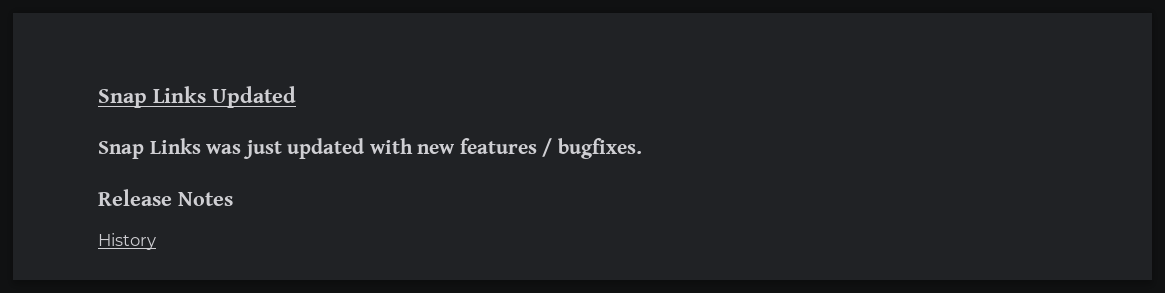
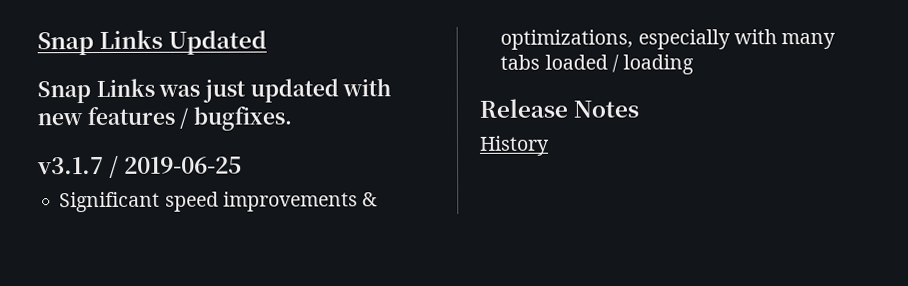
+ v3.1.7 / 2019-06-25
+ Significant speed improvements & optimizations, especially with many tabs loaded / loading

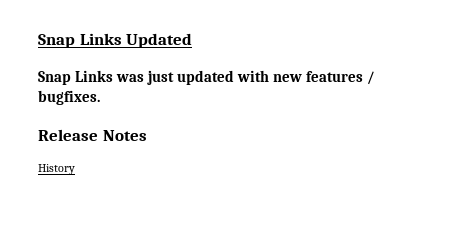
- v3.1.7 / 2019-06-25
- Significant speed improvements & optimizations, especially with many tabs loaded / loading

